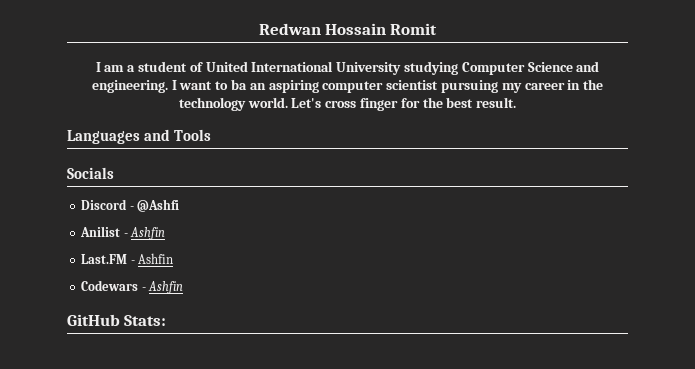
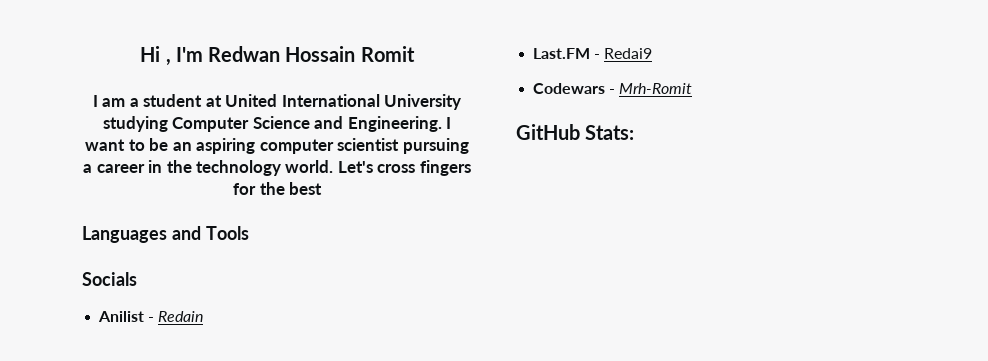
- Redwan Hossain Romit
+ Hi , I'm Redwan Hossain Romit
- I am a student of United International University studying Computer Science and engineering.
+ I am a student at United International University studying Computer Science and Engineering.
- I want to ba an aspiring computer scientist pursuing my career in the technology world.
+ I want to be an aspiring computer scientist pursuing a career in the technology world.
- Let's cross finger for the best result.
+ Let's cross fingers for the best
- Discord - @Ashfi
- Anilist - Ashfin
+ Anilist - Redain
- Last.FM - Ashfin
+ Last.FM - Redai9
- Codewars - Ashfin
+ Codewars - Mrh-Romit

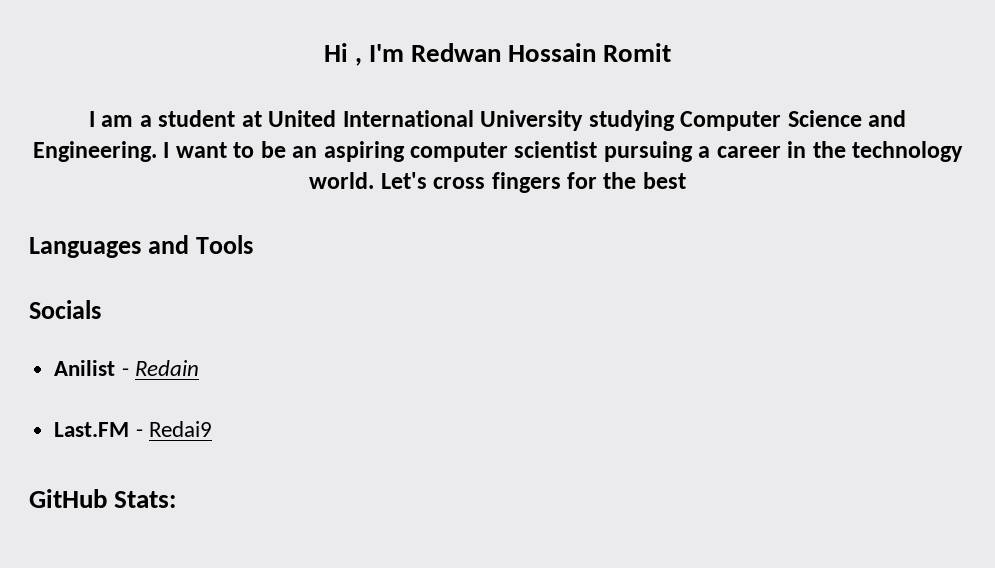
- Codewars - Mrh-Romit

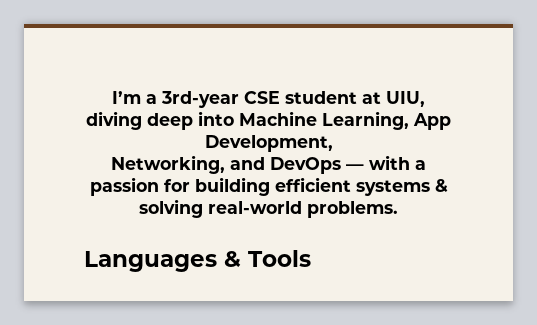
- Hi , I'm Redwan Hossain Romit
- I am a student at United International University studying Computer Science and Engineering. I want to be an aspiring computer scientist pursuing a career in the technology world. Let's cross fingers for the best
+ I’m a 3rd-year CSE student at UIU, diving deep into Machine Learning, App Development,
+ Networking, and DevOps — with a passion for building efficient systems & solving real-world problems.
- Languages and Tools
+ Languages & Tools
- Socials
- Anilist - Redain
- Last.FM - Redai9
- GitHub Stats:

